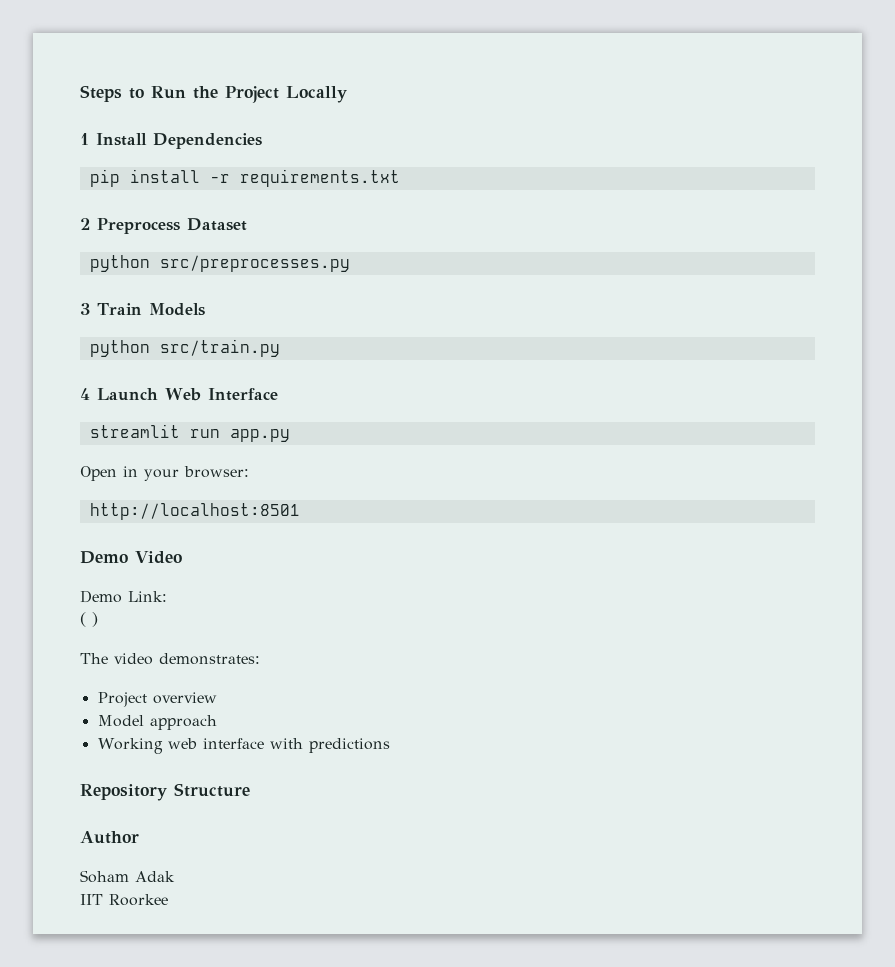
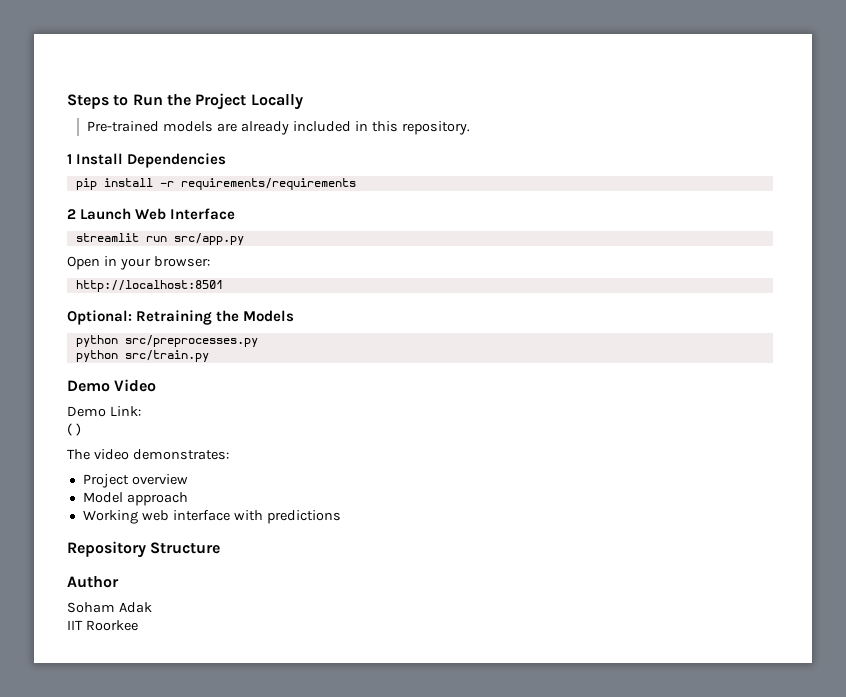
+ Pre-trained models are already included in this repository.
- pip install -r requirements.txt
+ pip install -r requirements/requirements
- 2 Preprocess Dataset
- python src/preprocesses.py
- 3 Train Models
- python src/train.py
- 4 Launch Web Interface
+ 2 Launch Web Interface
- streamlit run app.py
+ streamlit run src/app.py
+ Optional: Retraining the Models
+ python src/preprocesses.py
+ python src/train.py

